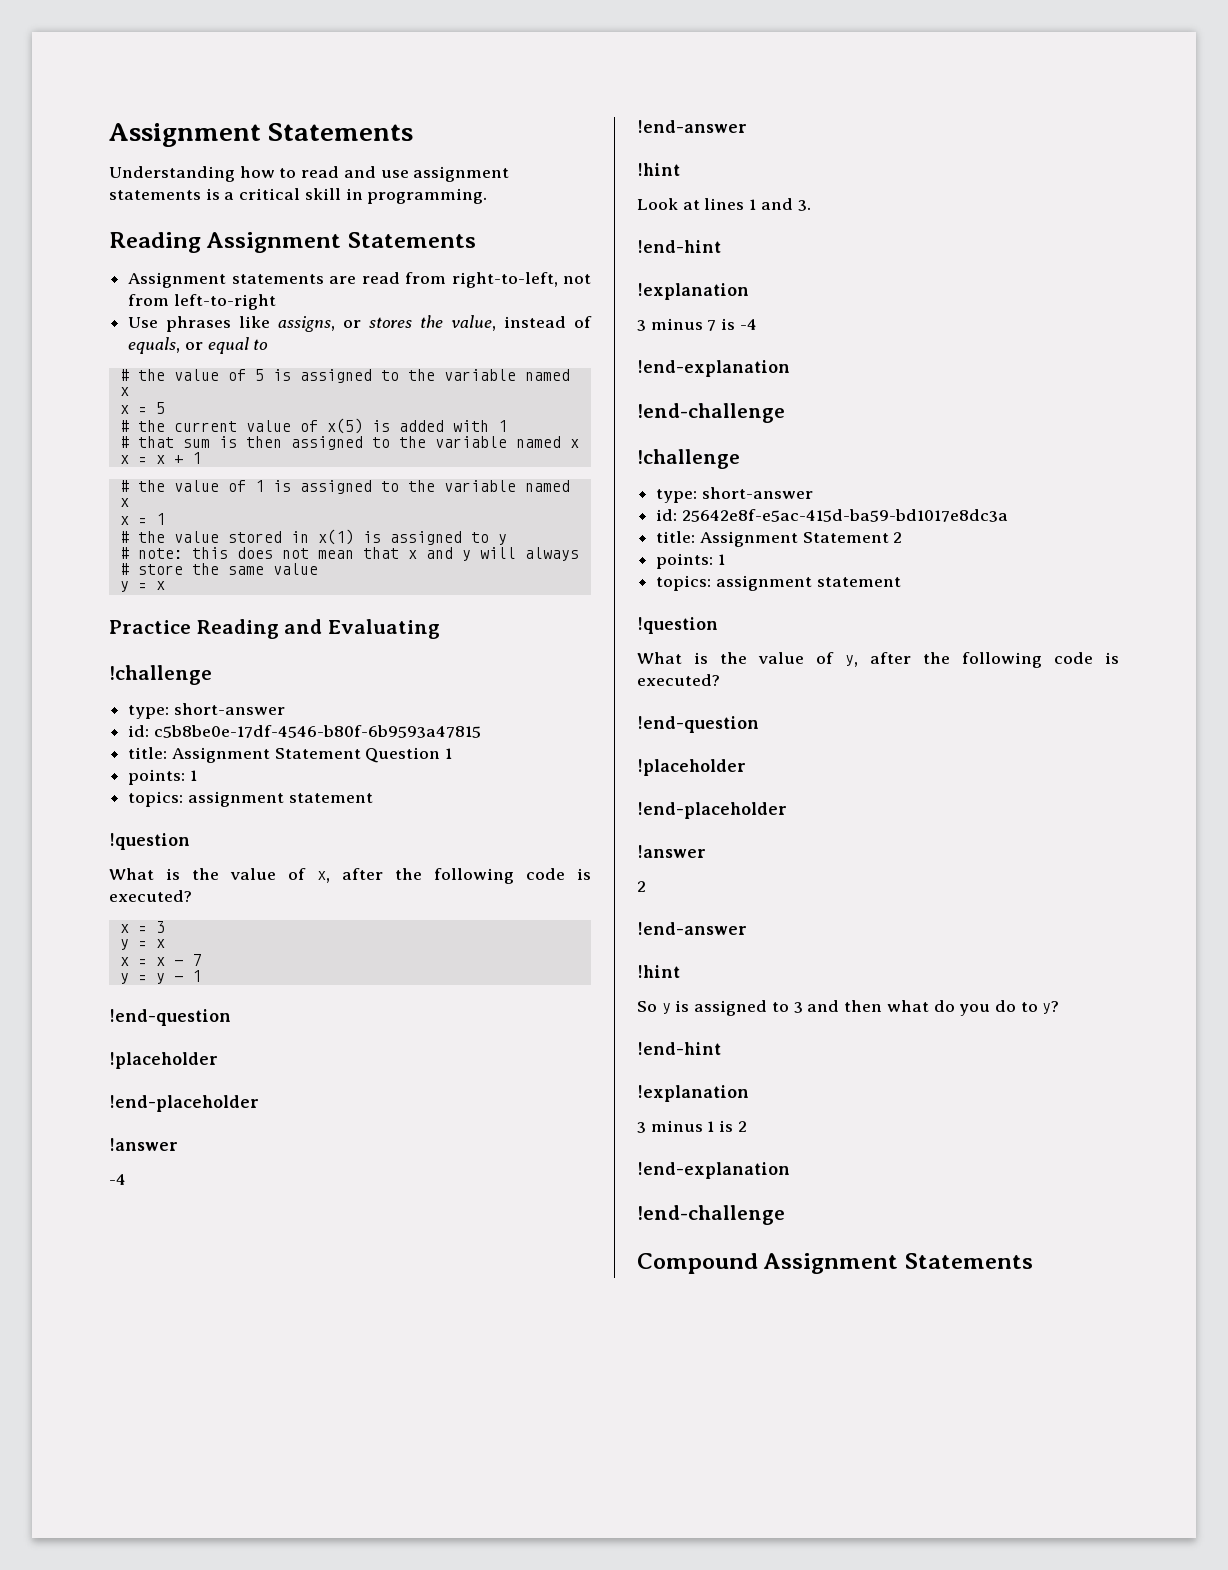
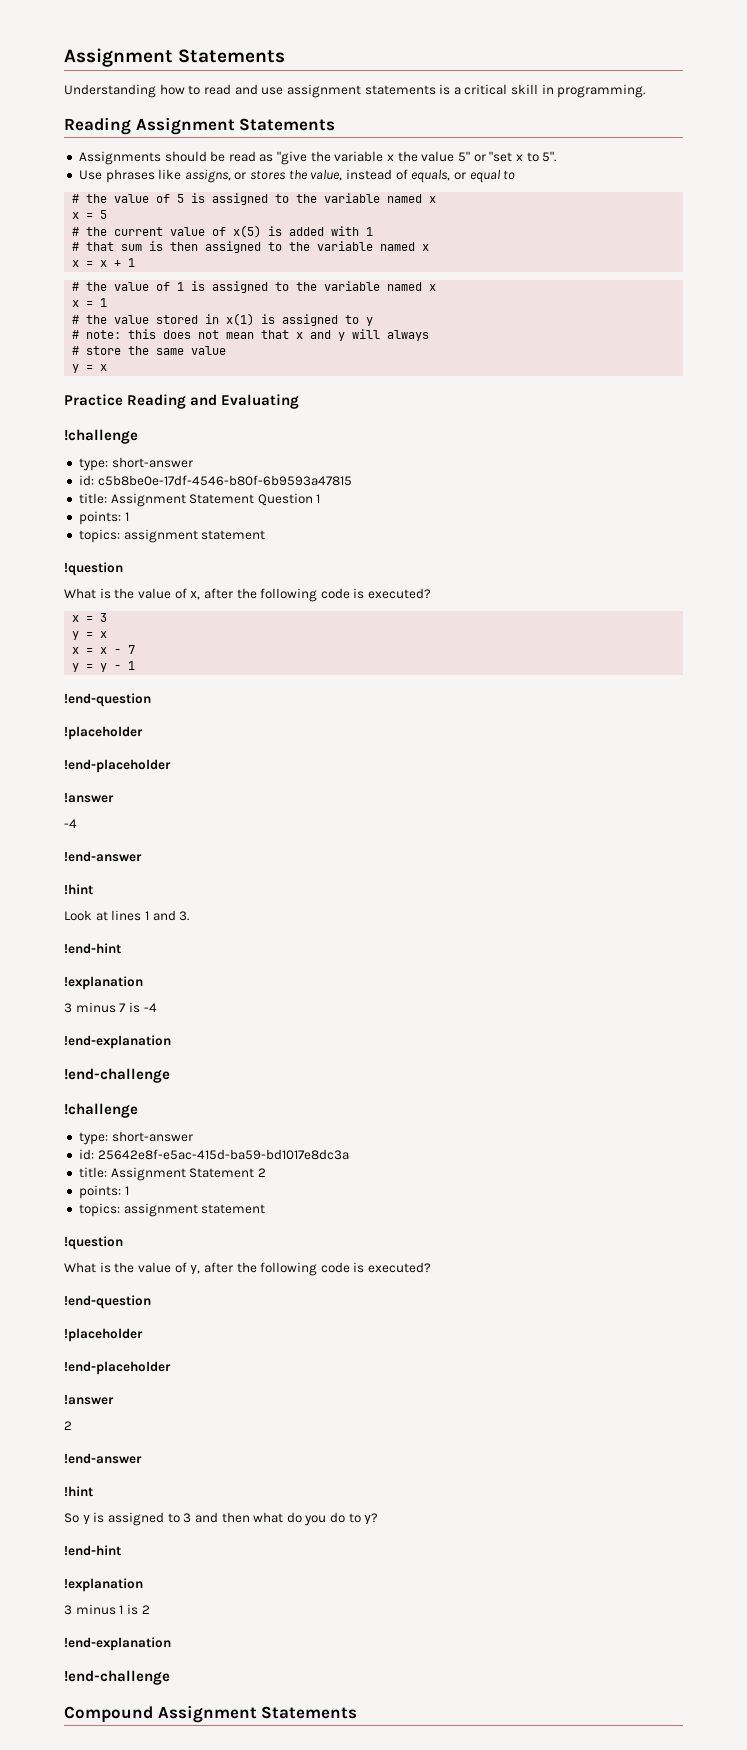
- Assignment statements are read from right-to-left, not from left-to-right
+ Assignments should be read as "give the variable x the value 5" or "set x to 5".

